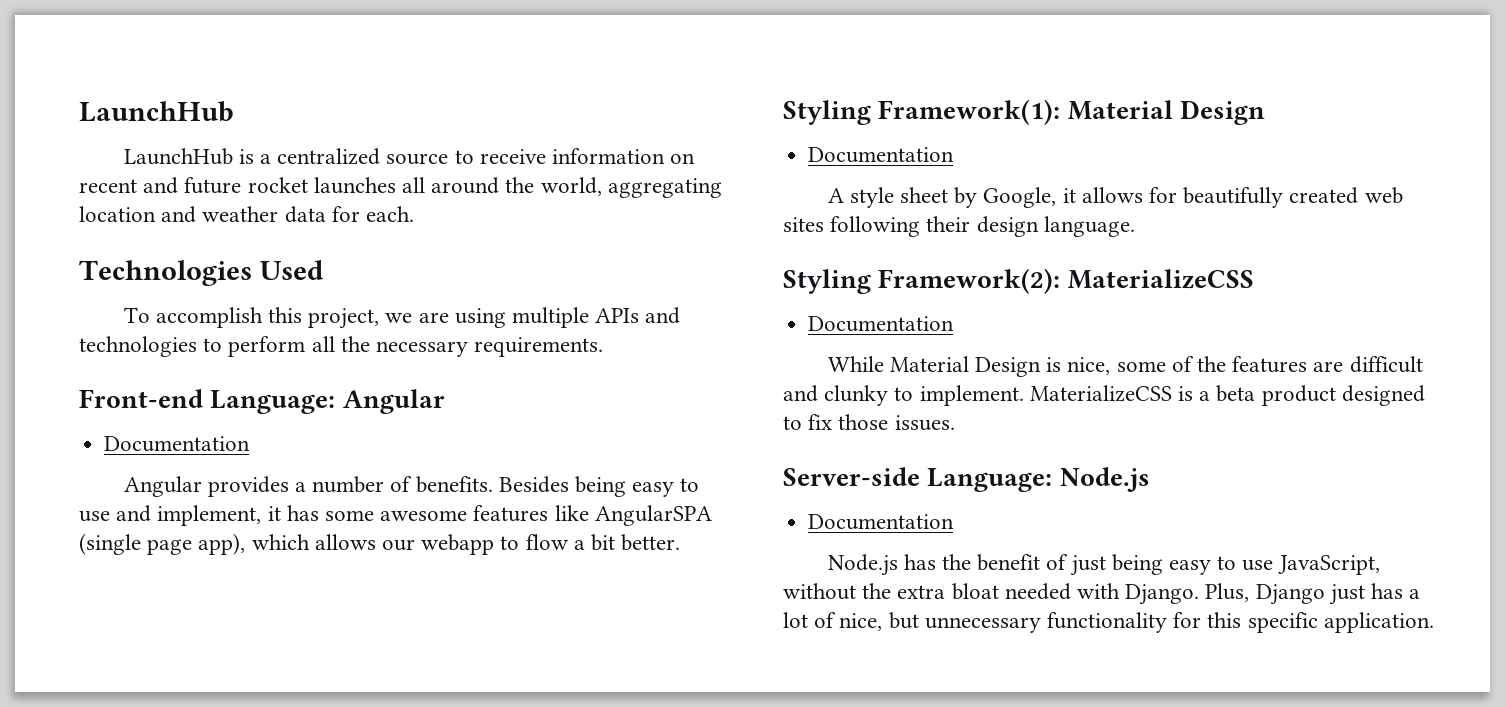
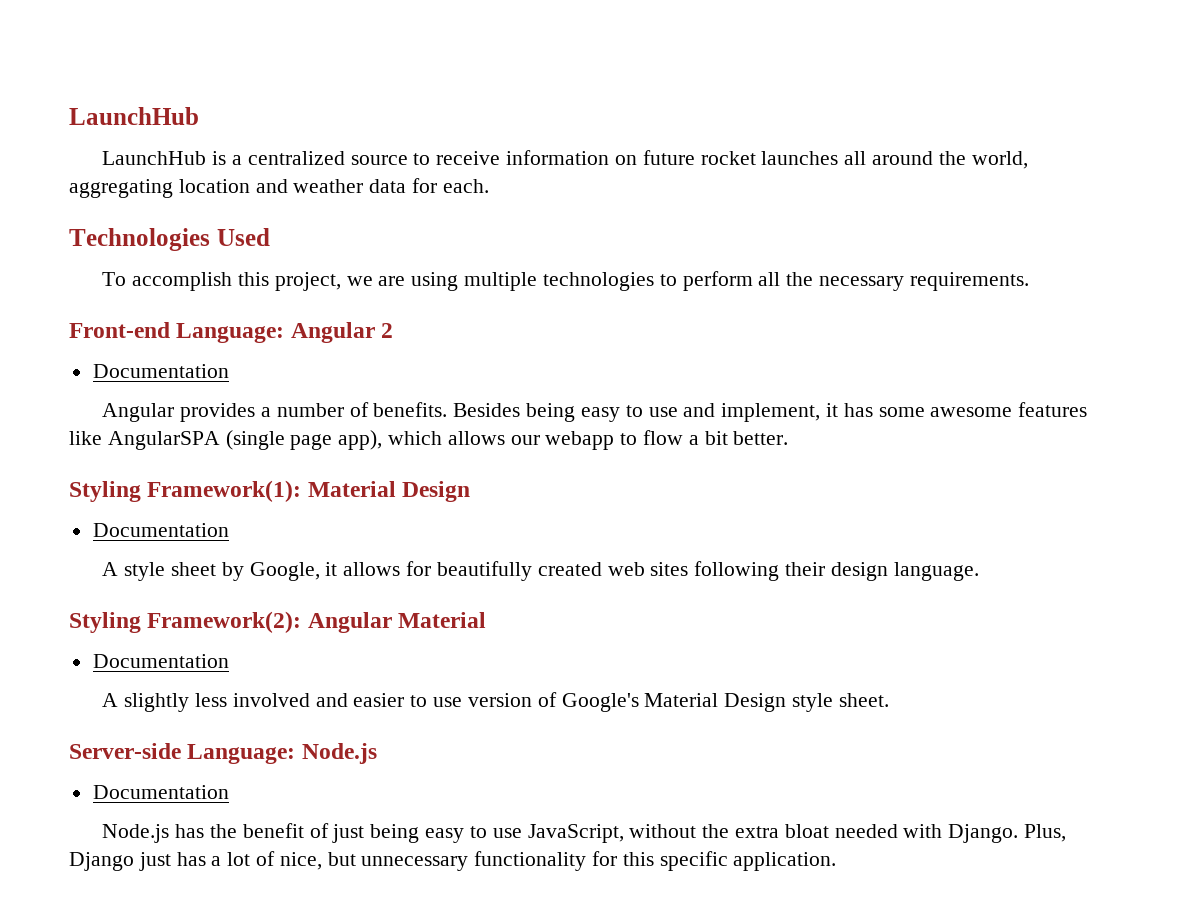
- LaunchHub is a centralized source to receive information on recent and future rocket launches all around the world, aggregating location and weather data for each.
+ LaunchHub is a centralized source to receive information on future rocket launches all around the world, aggregating location and weather data for each.
- To accomplish this project, we are using multiple APIs and technologies to perform all the necessary requirements.
+ To accomplish this project, we are using multiple technologies to perform all the necessary requirements.
- Front-end Language: Angular
+ Front-end Language: Angular 2
- Styling Framework(2): MaterializeCSS
+ Styling Framework(2): Angular Material
  Documentation
- While Material Design is nice, some of the features are difficult and clunky to implement. MaterializeCSS is a beta product designed to fix those issues.
+ A slightly less involved and easier to use version of Google's Material Design style sheet.

